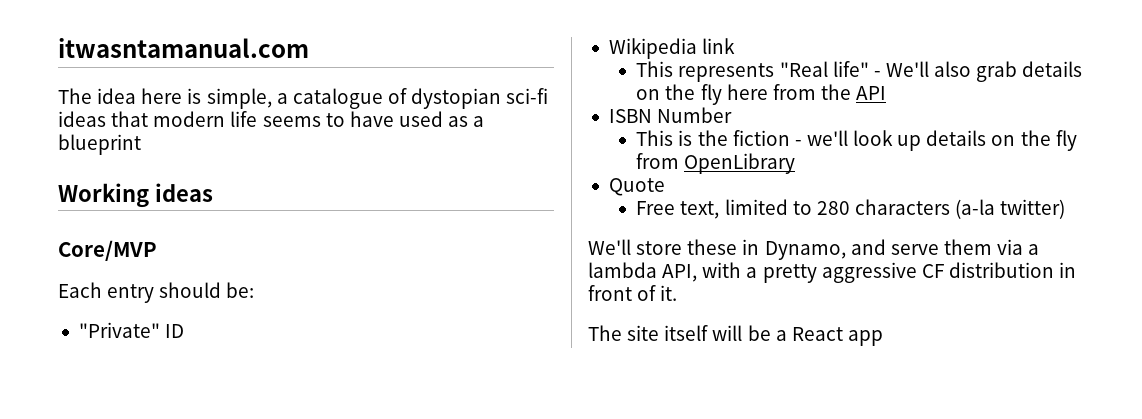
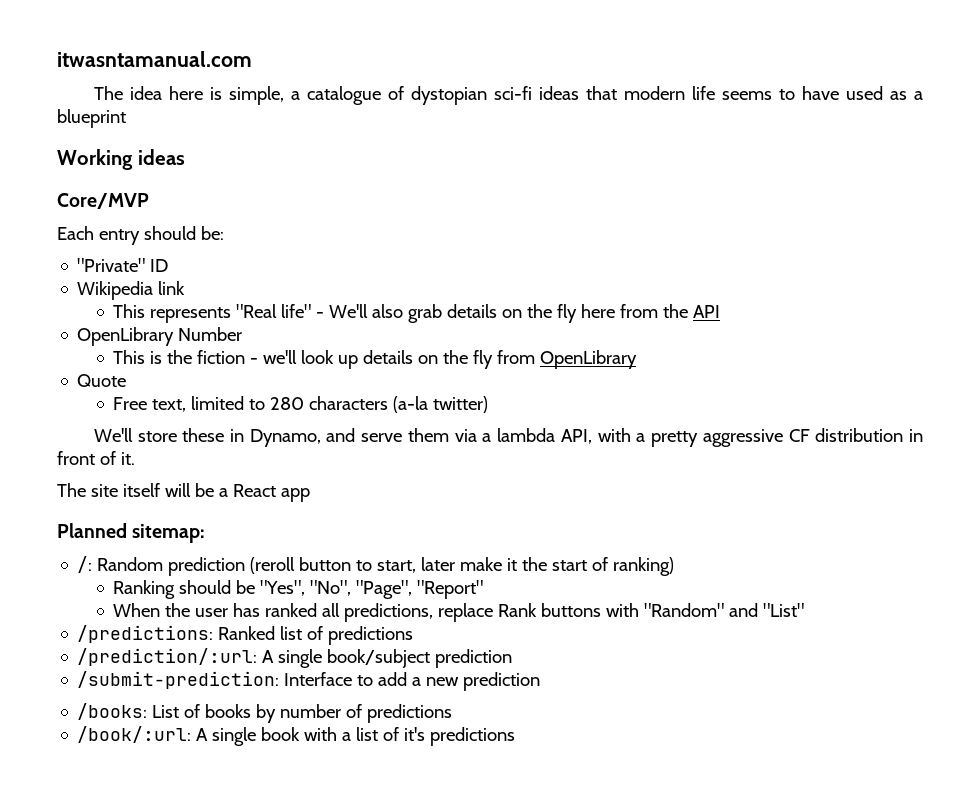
- ISBN Number
+ OpenLibrary Number
+ Planned sitemap:
+ /: Random prediction (reroll button to start, later make it the start of ranking)
+ Ranking should be "Yes", "No", "Page", "Report"
+ When the user has ranked all predictions, replace Rank buttons with "Random" and "List"
+ /predictions: Ranked list of predictions
+ /prediction/:url: A single book/subject prediction
+ /submit-prediction: Interface to add a new prediction
+ /books: List of books by number of predictions
+ /book/:url: A single book with a list of it's predictions

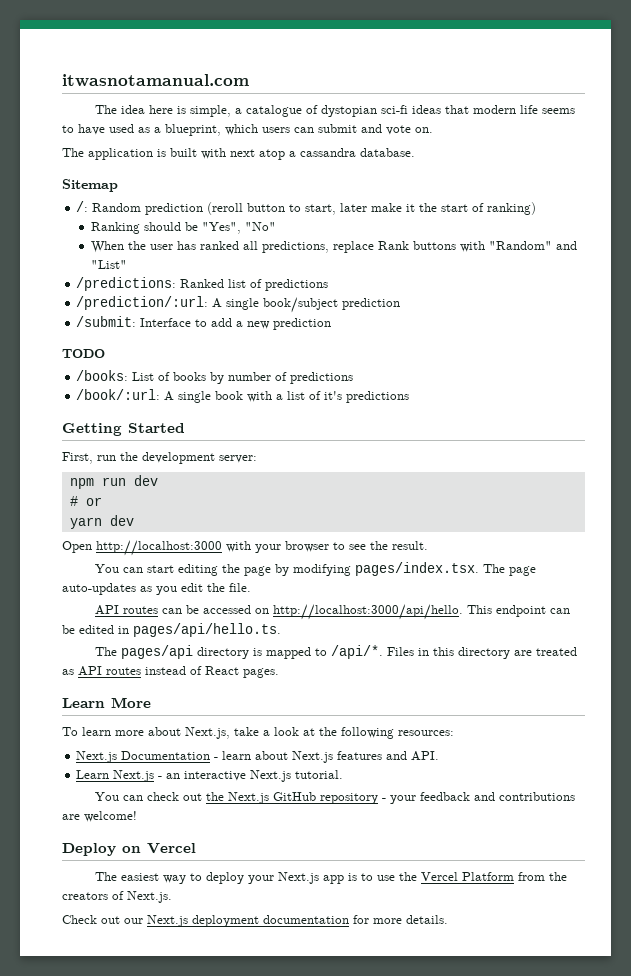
- itwasntamanual.com
+ itwasnotamanual.com
- The idea here is simple, a catalogue of dystopian sci-fi ideas that modern life seems to have used as a blueprint
- Working ideas
- Core/MVP
- Each entry should be:
- "Private" ID
- Wikipedia link
- This represents "Real life" - We'll also grab details on the fly here from the API
- OpenLibrary Number
- This is the fiction - we'll look up details on the fly from OpenLibrary
- Quote
- Free text, limited to 280 characters (a-la twitter)
- We'll store these in Dynamo, and serve them via a lambda API, with a pretty aggressive CF distribution in front of it.
- The site itself will be a React app
- Planned sitemap:
+ The idea here is simple, a catalogue of dystopian sci-fi ideas that modern life seems to have used as a blueprint, which users can submit and vote on.
+ The application is built with next atop a cassandra database.
+ Sitemap
- Ranking should be "Yes", "No", "Page", "Report"
+ Ranking should be "Yes", "No"
- /submit-prediction: Interface to add a new prediction
+ /submit: Interface to add a new prediction
+ TODO
+ Getting Started
+ First, run the development server:
+ npm run dev
+ # or
+ yarn dev
+ Open http://localhost:3000 with your browser to see the result.
+ You can start editing the page by modifying pages/index.tsx. The page auto-updates as you edit the file.
+ API routes can be accessed on http://localhost:3000/api/hello. This endpoint can be edited in pages/api/hello.ts.
+ The pages/api directory is mapped to /api/*. Files in this directory are treated as API routes instead of React pages.
+ Learn More
+ To learn more about Next.js, take a look at the following resources:
+ Next.js Documentation - learn about Next.js features and API.
+ Learn Next.js - an interactive Next.js tutorial.
+ You can check out the Next.js GitHub repository - your feedback and contributions are welcome!
+ Deploy on Vercel
+ The easiest way to deploy your Next.js app is to use the Vercel Platform from the creators of Next.js.
+ Check out our Next.js deployment documentation for more details.

